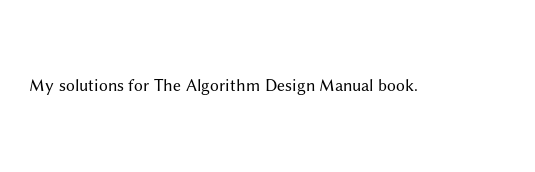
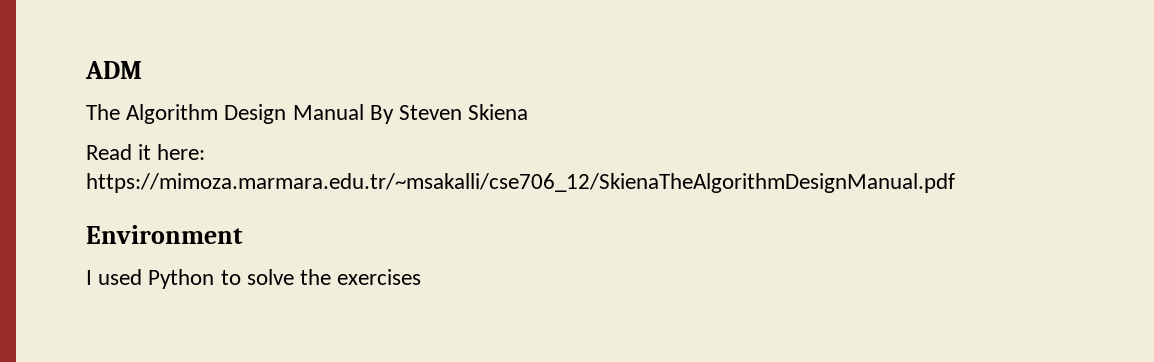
- My solutions for The Algorithm Design Manual book.
+ ADM
+ The Algorithm Design Manual By Steven Skiena
+ Read it here: https://mimoza.marmara.edu.tr/~msakalli/cse706_12/SkienaTheAlgorithmDesignManual.pdf
+ Environment
+ I used Python to solve the exercises

